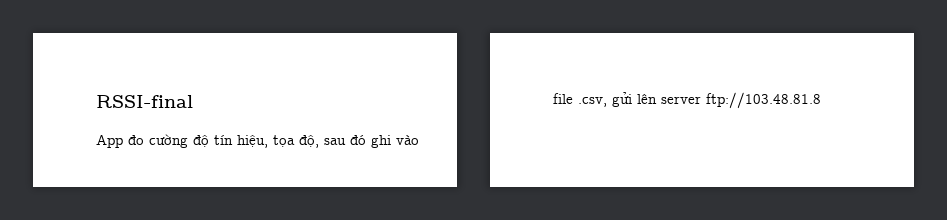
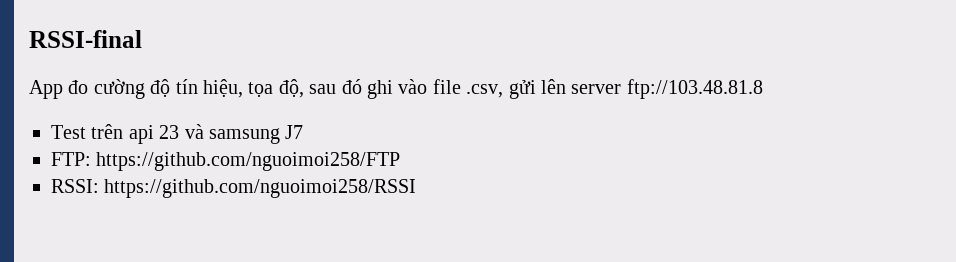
+ Test trên api 23 và samsung J7
+ FTP: https://github.com/nguoimoi258/FTP
+ RSSI: https://github.com/nguoimoi258/RSSI

